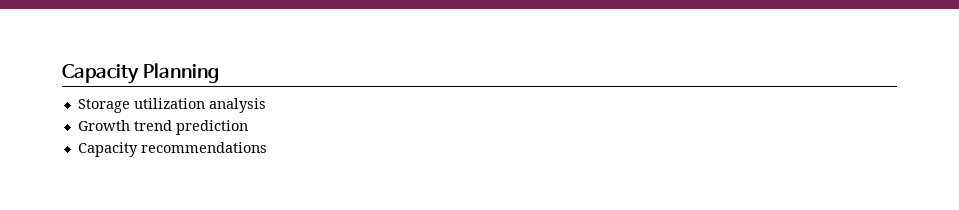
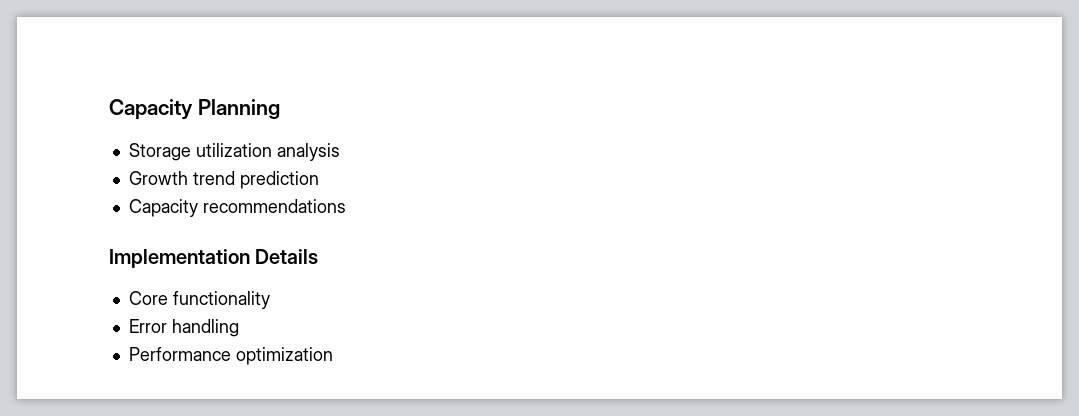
+ Implementation Details
+ Core functionality
+ Error handling
+ Performance optimization

